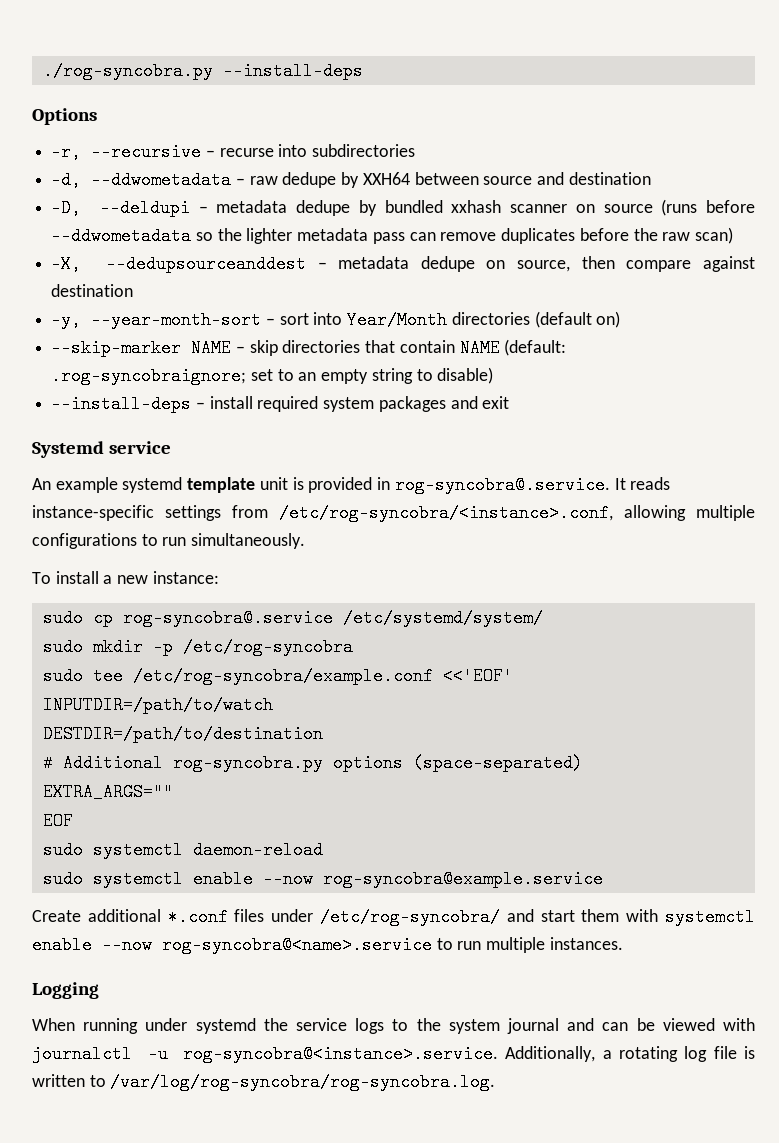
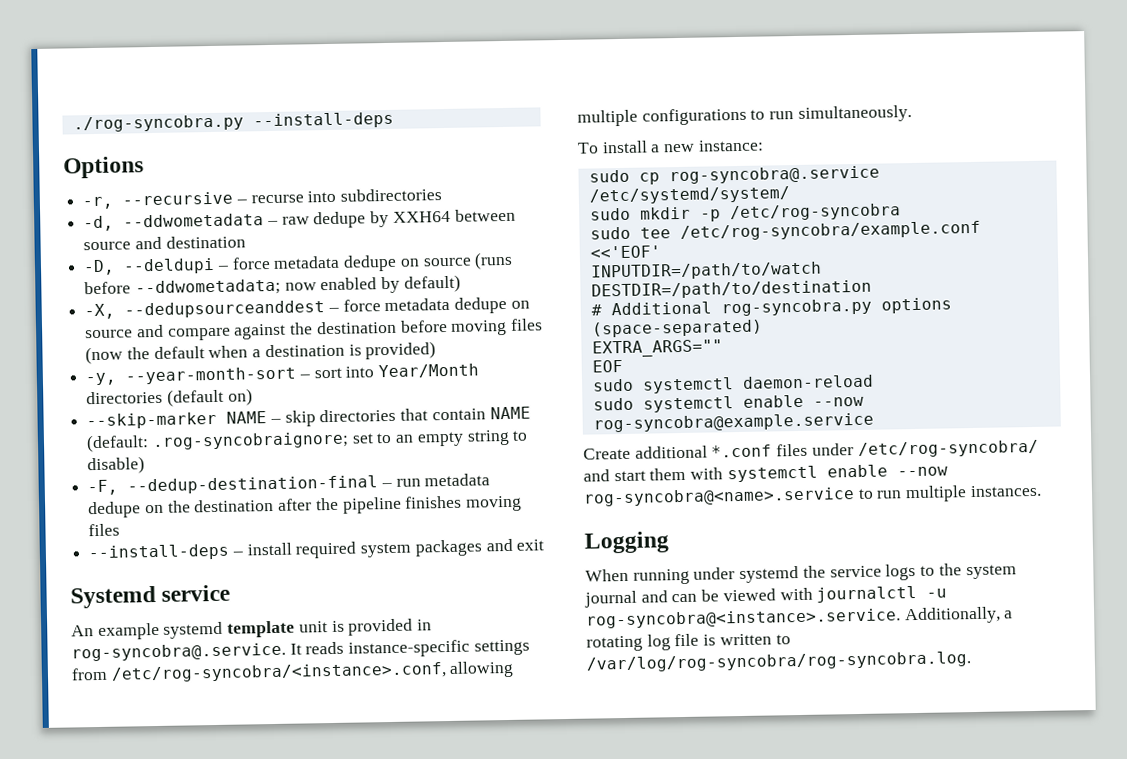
- -D, --deldupi – metadata dedupe by bundled xxhash scanner on source (runs before --ddwometadata so the lighter metadata pass can remove duplicates before the raw scan)
+ -D, --deldupi – force metadata dedupe on source (runs before --ddwometadata; now enabled by default)
- -X, --dedupsourceanddest – metadata dedupe on source, then compare against destination
+ -X, --dedupsourceanddest – force metadata dedupe on source and compare against the destination before moving files (now the default when a destination is provided)
+ -F, --dedup-destination-final – run metadata dedupe on the destination after the pipeline finishes moving files

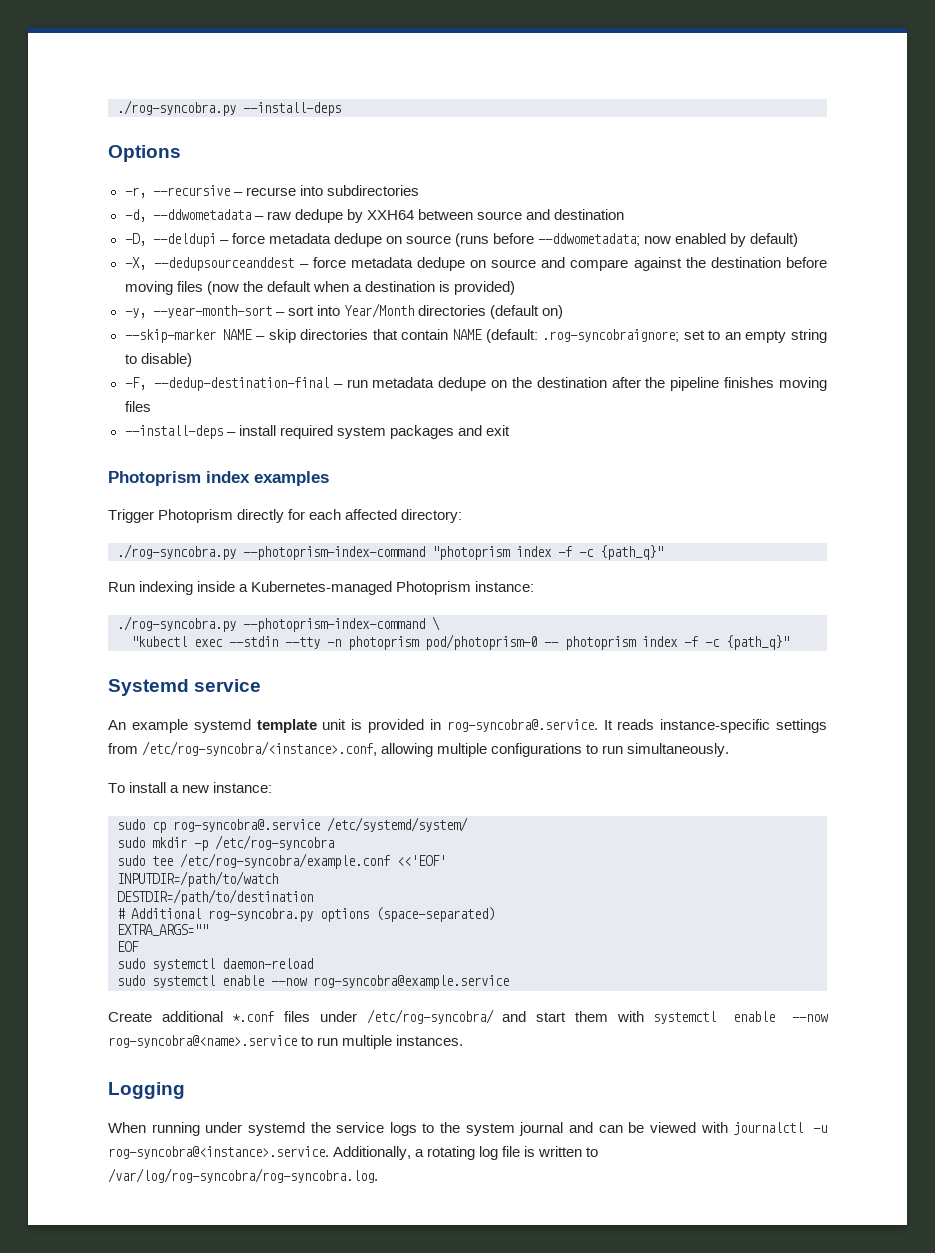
+ Photoprism index examples
+ Trigger Photoprism directly for each affected directory:
+ ./rog-syncobra.py --photoprism-index-command "photoprism index -f -c {path_q}"
+ Run indexing inside a Kubernetes-managed Photoprism instance:
+ ./rog-syncobra.py --photoprism-index-command \
+ "kubectl exec --stdin --tty -n photoprism pod/photoprism-0 -- photoprism index -f -c {path_q}"

